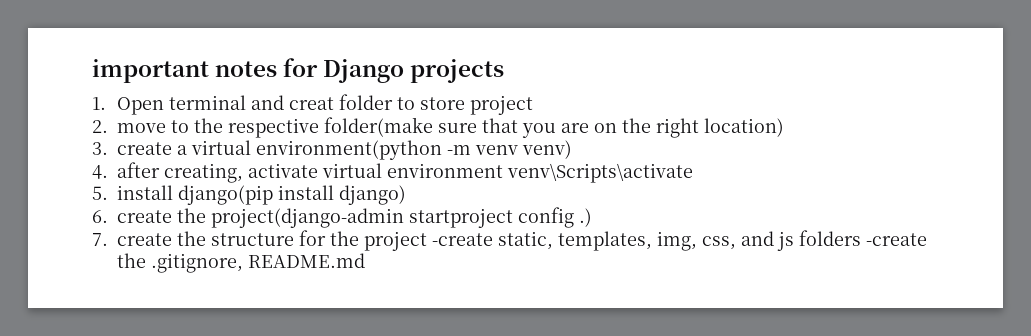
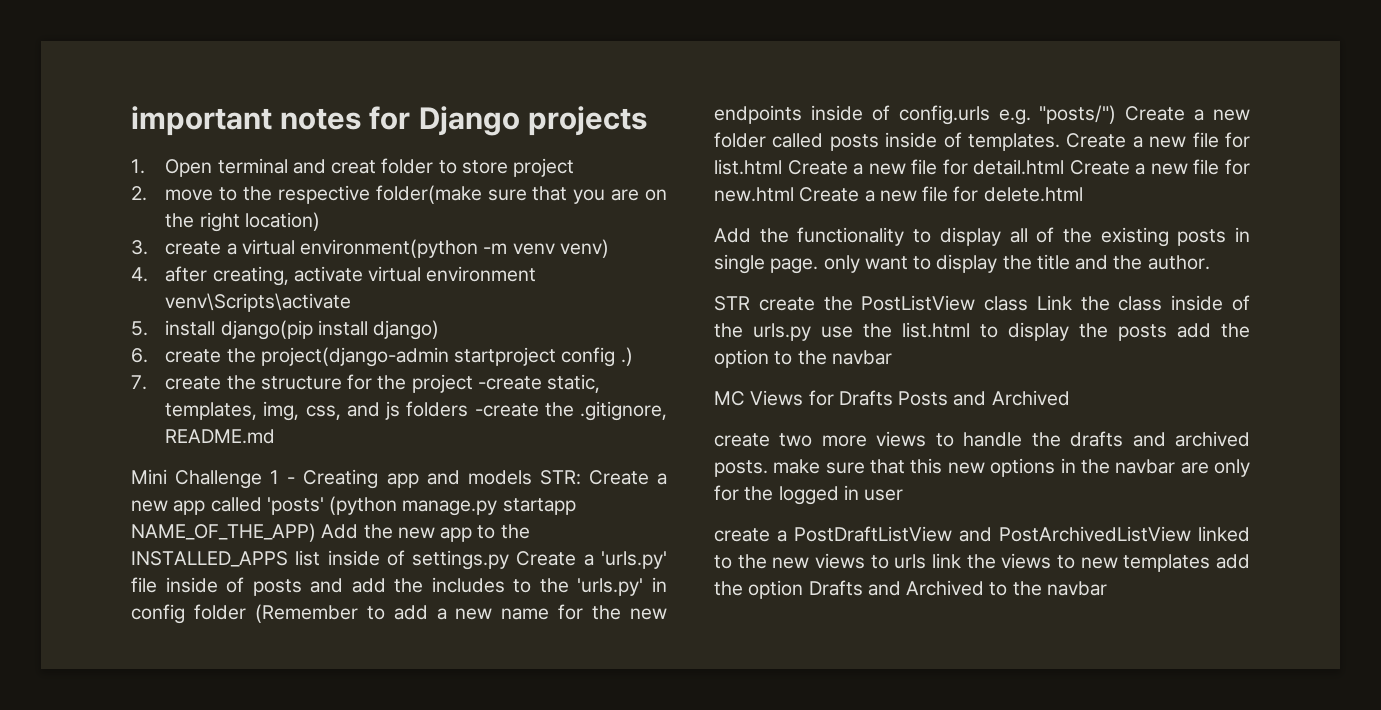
+ Mini Challenge 1 - Creating app and models STR: Create a new app called 'posts' (python manage.py startapp NAME_OF_THE_APP) Add the new app to the INSTALLED_APPS list inside of settings.py Create a 'urls.py' file inside of posts and add the includes to the 'urls.py' in config folder (Remember to add a new name for the new endpoints inside of config.urls e.g. "posts/") Create a new folder called posts inside of templates. Create a new file for list.html Create a new file for detail.html Create a new file for new.html Create a new file for delete.html
+ Add the functionality to display all of the existing posts in single page. only want to display the title and the author.
+ STR create the PostListView class Link the class inside of the urls.py use the list.html to display the posts add the option to the navbar
+ MC Views for Drafts Posts and Archived
+ create two more views to handle the drafts and archived posts. make sure that this new options in the navbar are only for the logged in user
+ create a PostDraftListView and PostArchivedListView linked to the new views to urls link the views to new templates add the option Drafts and Archived to the navbar

